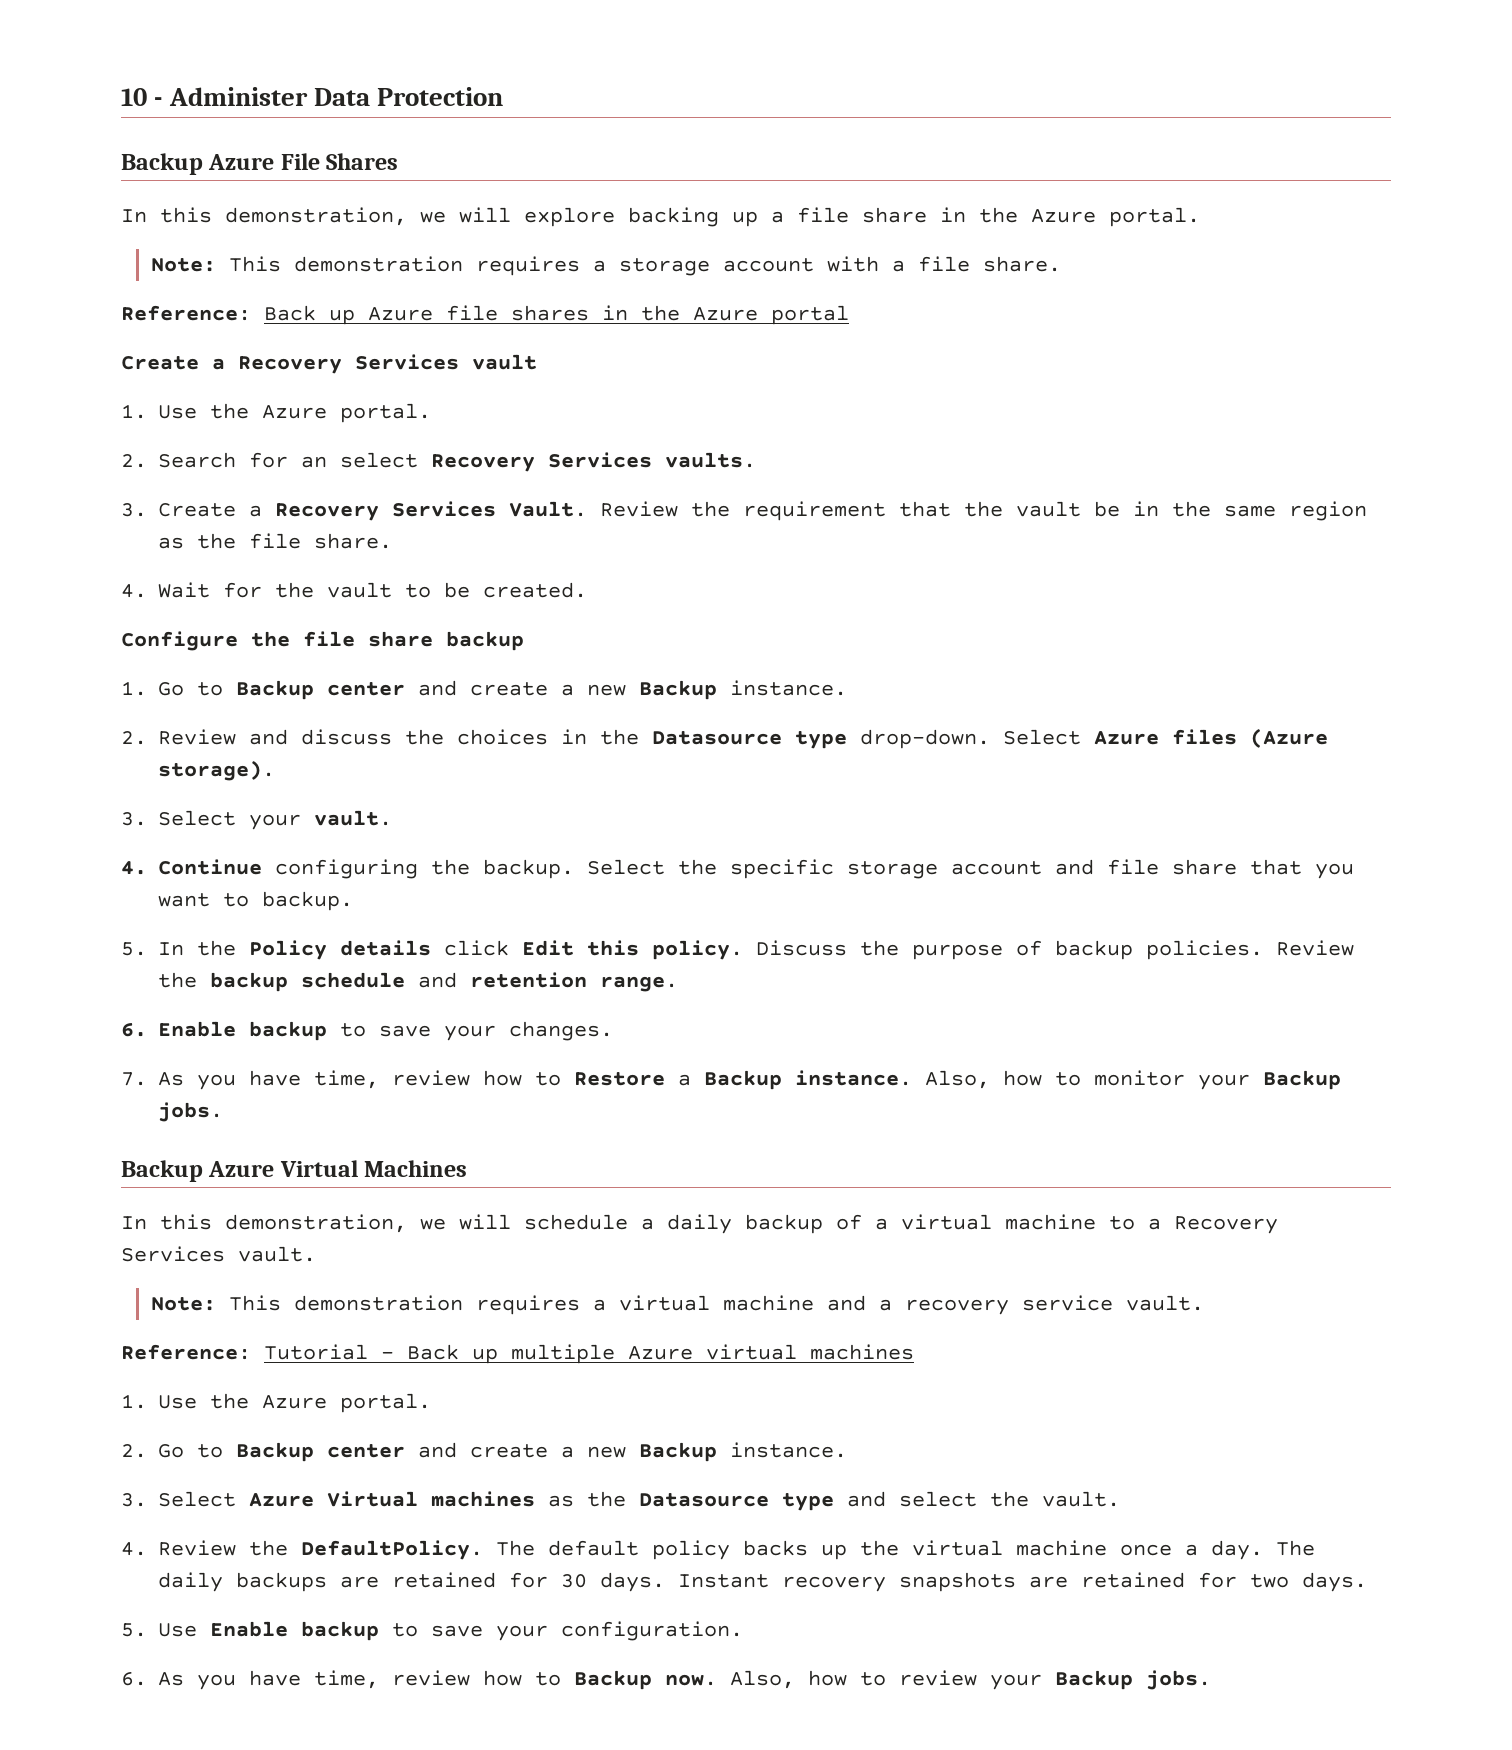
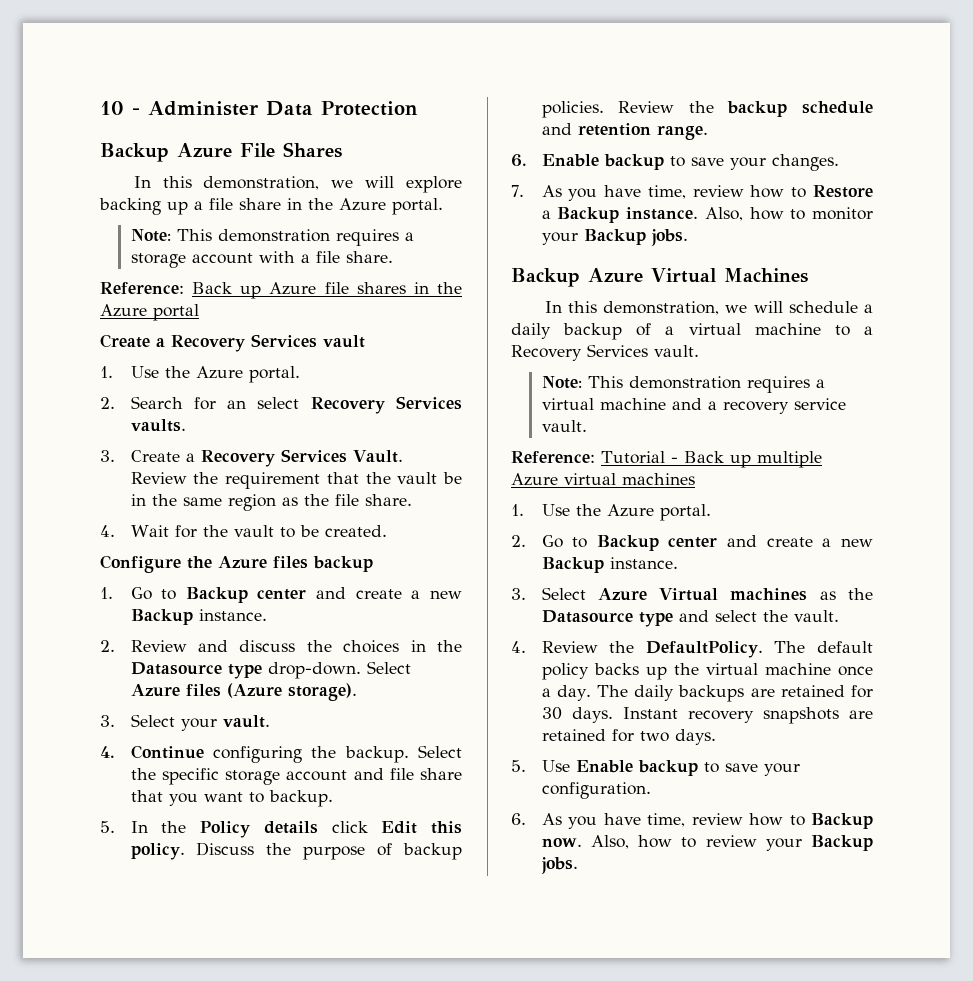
- Configure the file share backup
+ Configure the Azure files backup

